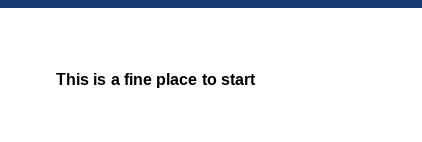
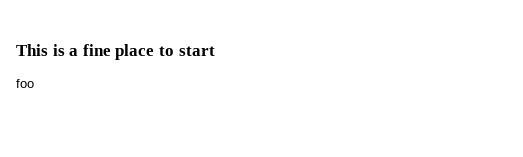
+ foo

